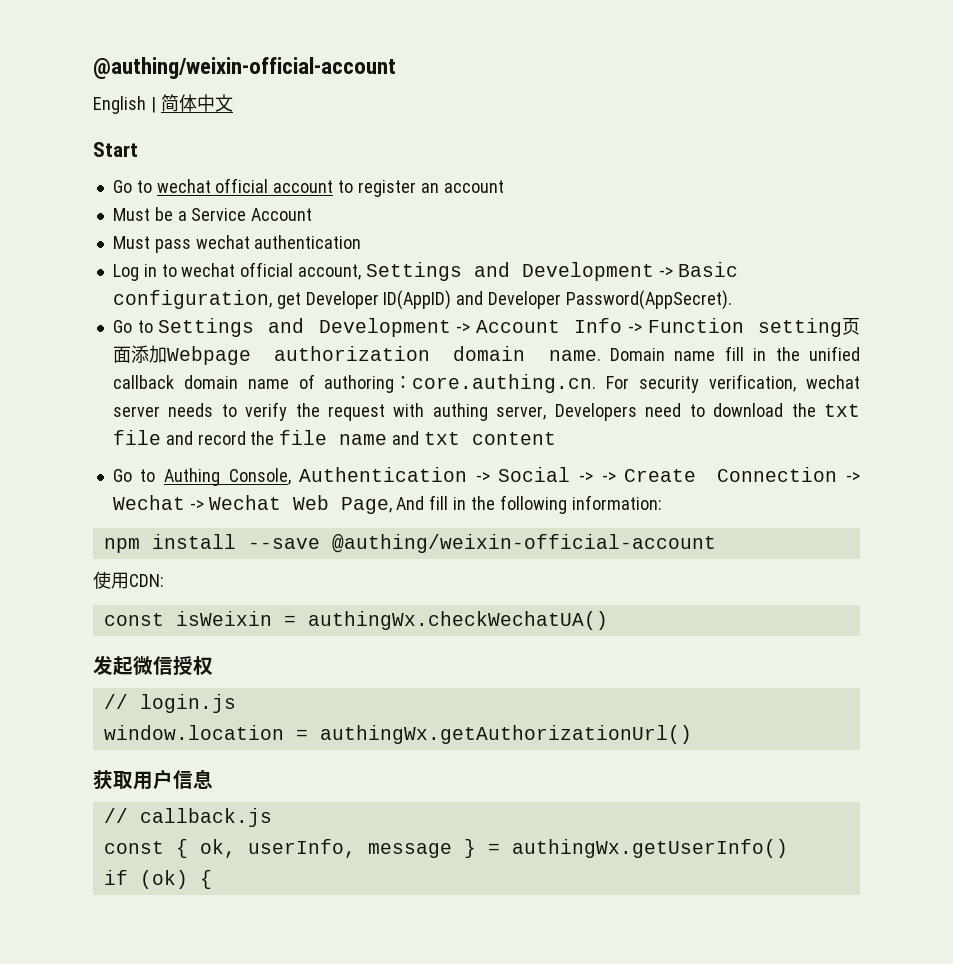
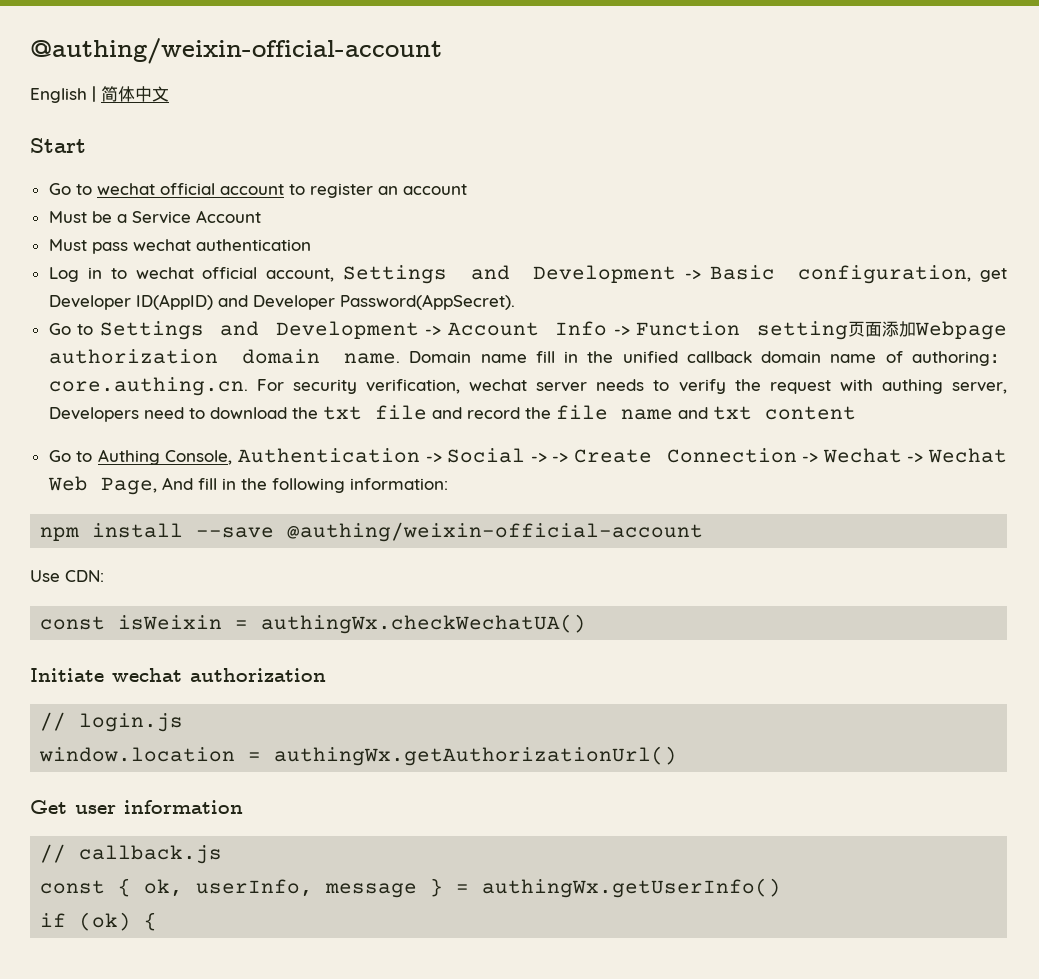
- 使用CDN:
+ Use CDN:
- 发起微信授权
+ Initiate wechat authorization
- 获取用户信息
+ Get user information

